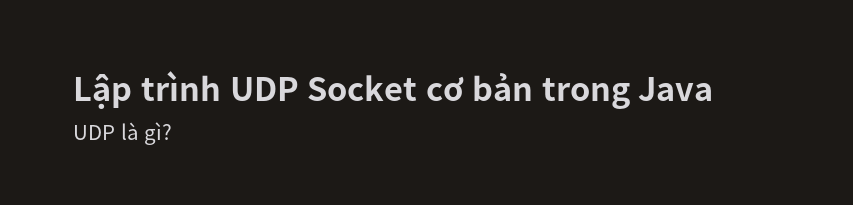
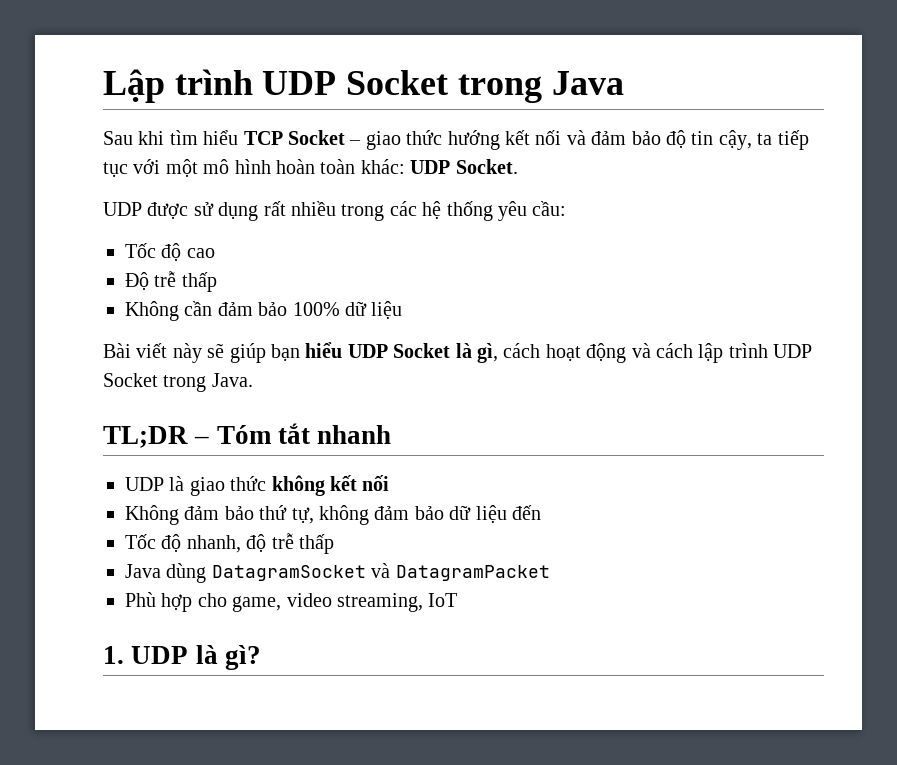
- Lập trình UDP Socket cơ bản trong Java
+ Lập trình UDP Socket trong Java
- UDP là gì?
+ Sau khi tìm hiểu TCP Socket – giao thức hướng kết nối và đảm bảo độ tin cậy, ta tiếp tục với một mô hình hoàn toàn khác: UDP Socket.
+ UDP được sử dụng rất nhiều trong các hệ thống yêu cầu:
+ Tốc độ cao
+ Độ trễ thấp
+ Không cần đảm bảo 100% dữ liệu
+ Bài viết này sẽ giúp bạn hiểu UDP Socket là gì, cách hoạt động và cách lập trình UDP Socket trong Java.
+ TL;DR – Tóm tắt nhanh
+ UDP là giao thức không kết nối
+ Không đảm bảo thứ tự, không đảm bảo dữ liệu đến
+ Tốc độ nhanh, độ trễ thấp
+ Java dùng DatagramSocket và DatagramPacket
+ Phù hợp cho game, video streaming, IoT
+ 1. UDP là gì?

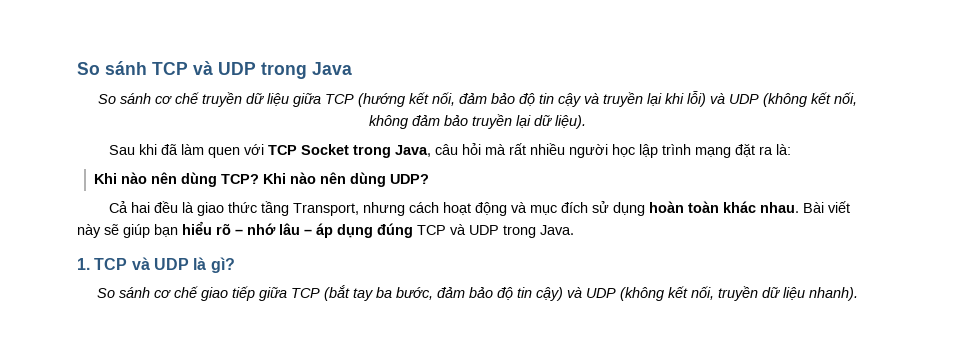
- Lập trình UDP Socket trong Java
- Sau khi tìm hiểu TCP Socket – giao thức hướng kết nối và đảm bảo độ tin cậy, ta tiếp tục với một mô hình hoàn toàn khác: UDP Socket.
- UDP được sử dụng rất nhiều trong các hệ thống yêu cầu:
- Tốc độ cao
- Độ trễ thấp
- Không cần đảm bảo 100% dữ liệu
- Bài viết này sẽ giúp bạn hiểu UDP Socket là gì, cách hoạt động và cách lập trình UDP Socket trong Java.
- TL;DR – Tóm tắt nhanh
- UDP là giao thức không kết nối
- Không đảm bảo thứ tự, không đảm bảo dữ liệu đến
- Tốc độ nhanh, độ trễ thấp
- Java dùng DatagramSocket và DatagramPacket
- Phù hợp cho game, video streaming, IoT
- 1. UDP là gì?
+ So sánh TCP và UDP trong Java
+ So sánh cơ chế truyền dữ liệu giữa TCP (hướng kết nối, đảm bảo độ tin cậy và truyền lại khi lỗi) và UDP (không kết nối, không đảm bảo truyền lại dữ liệu).
+ Sau khi đã làm quen với TCP Socket trong Java, câu hỏi mà rất nhiều người học lập trình mạng đặt ra là:
+ Khi nào nên dùng TCP? Khi nào nên dùng UDP?
+ Cả hai đều là giao thức tầng Transport, nhưng cách hoạt động và mục đích sử dụng hoàn toàn khác nhau. Bài viết này sẽ giúp bạn hiểu rõ – nhớ lâu – áp dụng đúng TCP và UDP trong Java.
+ 1. TCP và UDP là gì?
+ So sánh cơ chế giao tiếp giữa TCP (bắt tay ba bước, đảm bảo độ tin cậy) và UDP (không kết nối, truyền dữ liệu nhanh).

